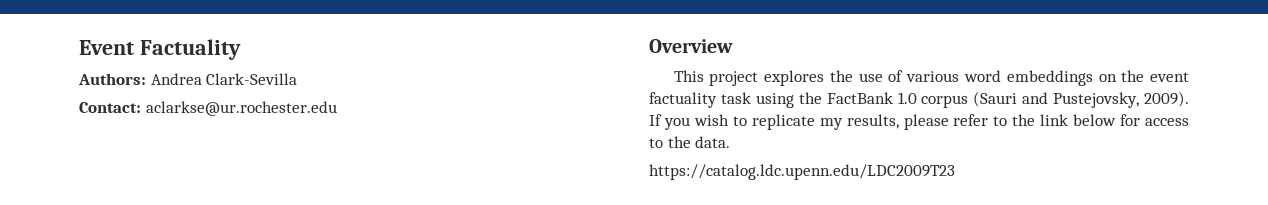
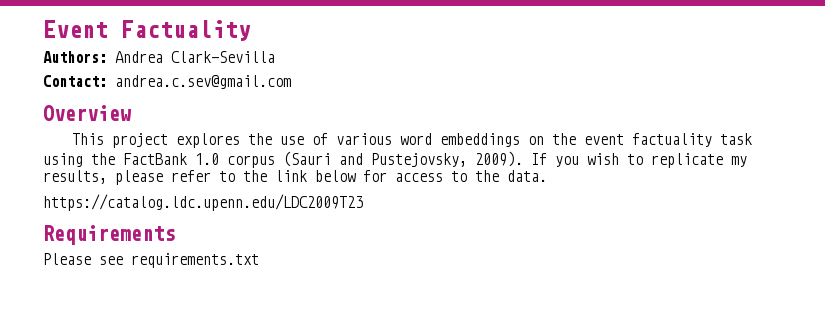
- Contact: aclarkse@ur.rochester.edu
+ Contact: andrea.c.sev@gmail.com
+ Requirements
+ Please see requirements.txt

